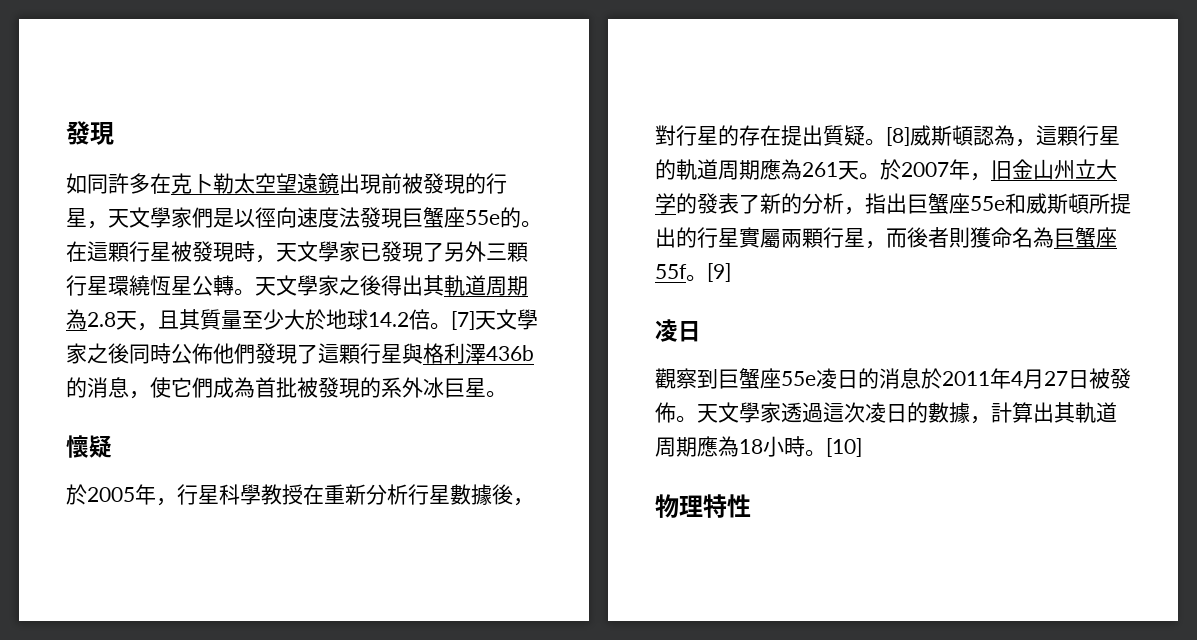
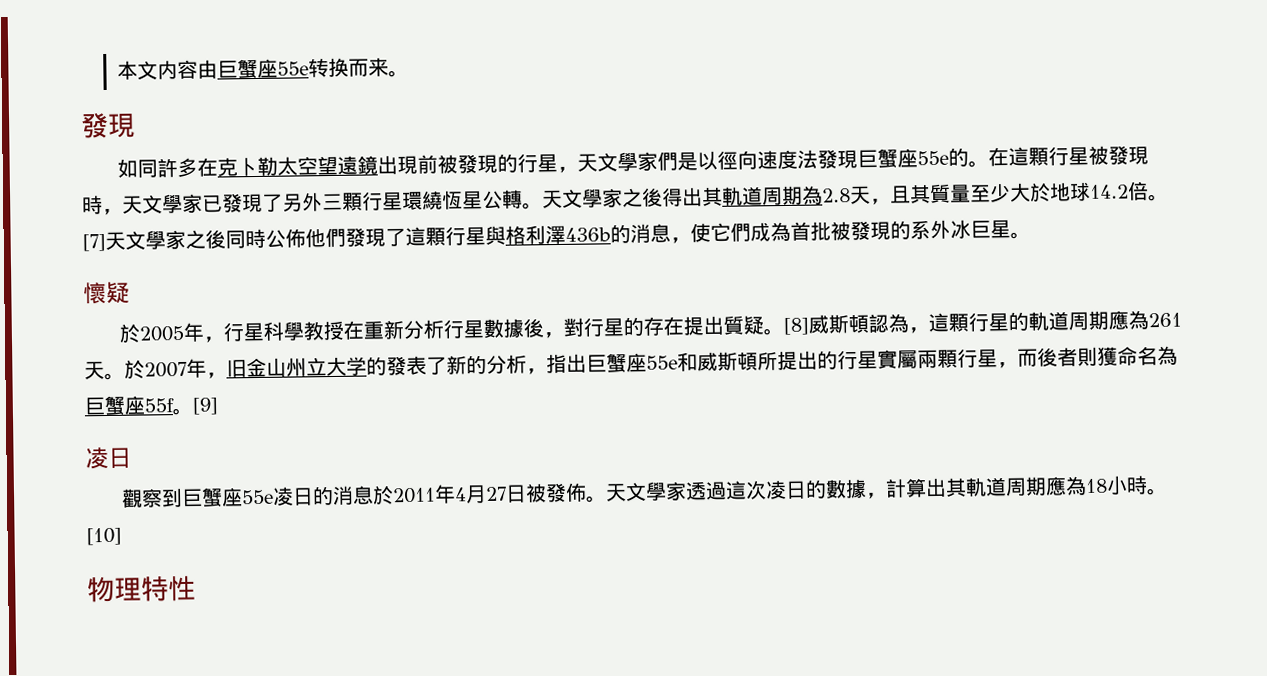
+ 本文内容由巨蟹座55e转换而来。

